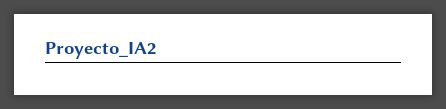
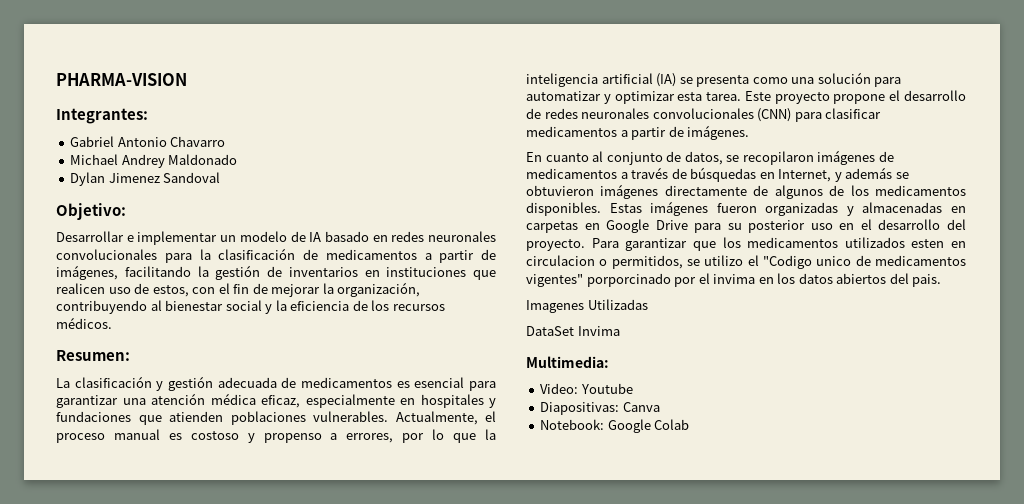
- Proyecto_IA2
+ PHARMA-VISION
+ Integrantes:
+ Gabriel Antonio Chavarro
+ Michael Andrey Maldonado
+ Dylan Jimenez Sandoval
+ Objetivo:
+ Desarrollar e implementar un modelo de IA basado en redes neuronales convolucionales para la clasificación de medicamentos a partir de imágenes, facilitando la gestión de inventarios en instituciones que realicen uso de estos, con el fin de mejorar la organización, contribuyendo al bienestar social y la eficiencia de los recursos médicos.
+ Resumen:
+ La clasificación y gestión adecuada de medicamentos es esencial para garantizar una atención médica eficaz, especialmente en hospitales y fundaciones que atienden poblaciones vulnerables. Actualmente, el proceso manual es costoso y propenso a errores, por lo que la inteligencia artificial (IA) se presenta como una solución para automatizar y optimizar esta tarea. Este proyecto propone el desarrollo de redes neuronales convolucionales (CNN) para clasificar medicamentos a partir de imágenes.
+ En cuanto al conjunto de datos, se recopilaron imágenes de medicamentos a través de búsquedas en Internet, y además se obtuvieron imágenes directamente de algunos de los medicamentos disponibles. Estas imágenes fueron organizadas y almacenadas en carpetas en Google Drive para su posterior uso en el desarrollo del proyecto. Para garantizar que los medicamentos utilizados esten en circulacion o permitidos, se utilizo el "Codigo unico de medicamentos vigentes" porporcinado por el invima en los datos abiertos del pais.
+ Imagenes Utilizadas
+ DataSet Invima
+ Multimedia:
+ Video: Youtube
+ Diapositivas: Canva
+ Notebook: Google Colab

